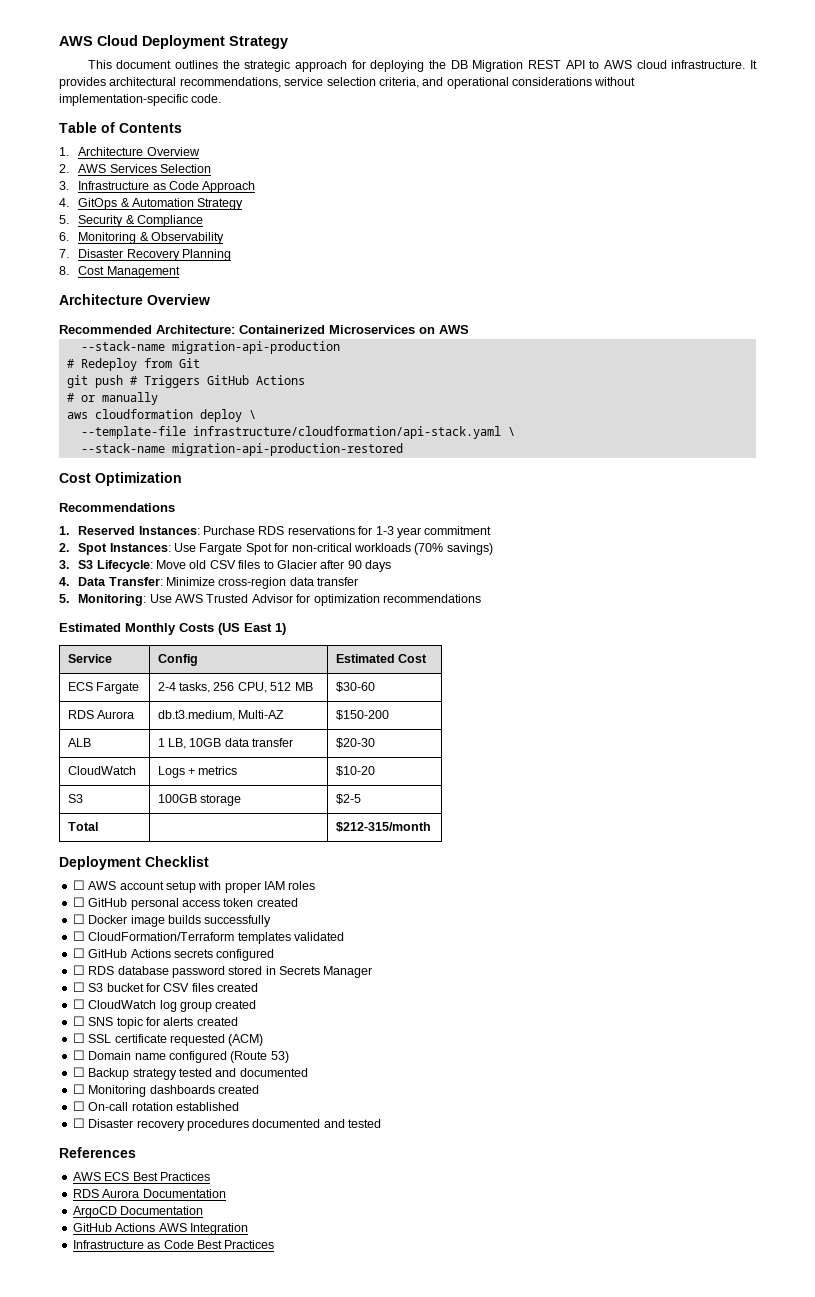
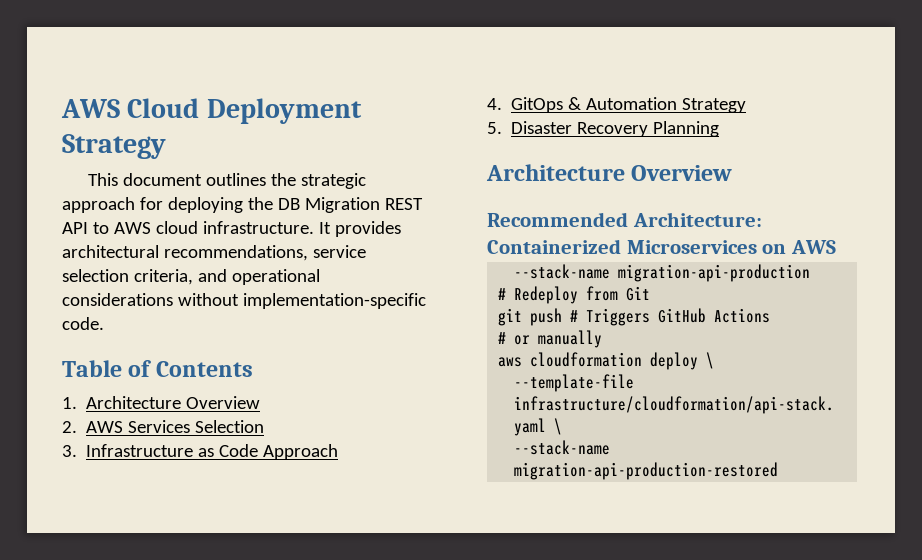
- 5. Security & Compliance
- 6. Monitoring & Observability
- 7. Disaster Recovery Planning
+ 5. Disaster Recovery Planning
- 8. Cost Management
- Cost Optimization
- Recommendations
- 1. Reserved Instances: Purchase RDS reservations for 1-3 year commitment
- 2. Spot Instances: Use Fargate Spot for non-critical workloads (70% savings)
- 3. S3 Lifecycle: Move old CSV files to Glacier after 90 days
- 4. Data Transfer: Minimize cross-region data transfer
- 5. Monitoring: Use AWS Trusted Advisor for optimization recommendations
- Estimated Monthly Costs (US East 1)
- Service | Config | Estimated Cost
- ECS Fargate | 2-4 tasks, 256 CPU, 512 MB | $30-60
- RDS Aurora | db.t3.medium, Multi-AZ | $150-200
- ALB | 1 LB, 10GB data transfer | $20-30
- CloudWatch | Logs + metrics | $10-20
- S3 | 100GB storage | $2-5
- Total | | $212-315/month
- Deployment Checklist
- ☐ AWS account setup with proper IAM roles
- ☐ GitHub personal access token created
- ☐ Docker image builds successfully
- ☐ CloudFormation/Terraform templates validated
- ☐ GitHub Actions secrets configured
- ☐ RDS database password stored in Secrets Manager
- ☐ S3 bucket for CSV files created
- ☐ CloudWatch log group created
- ☐ SNS topic for alerts created
- ☐ SSL certificate requested (ACM)
- ☐ Domain name configured (Route 53)
- ☐ Backup strategy tested and documented
- ☐ Monitoring dashboards created
- ☐ On-call rotation established
- ☐ Disaster recovery procedures documented and tested
- References
- AWS ECS Best Practices
- RDS Aurora Documentation
- ArgoCD Documentation
- GitHub Actions AWS Integration
- Infrastructure as Code Best Practices

